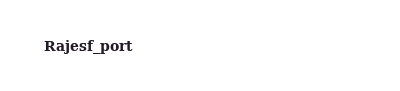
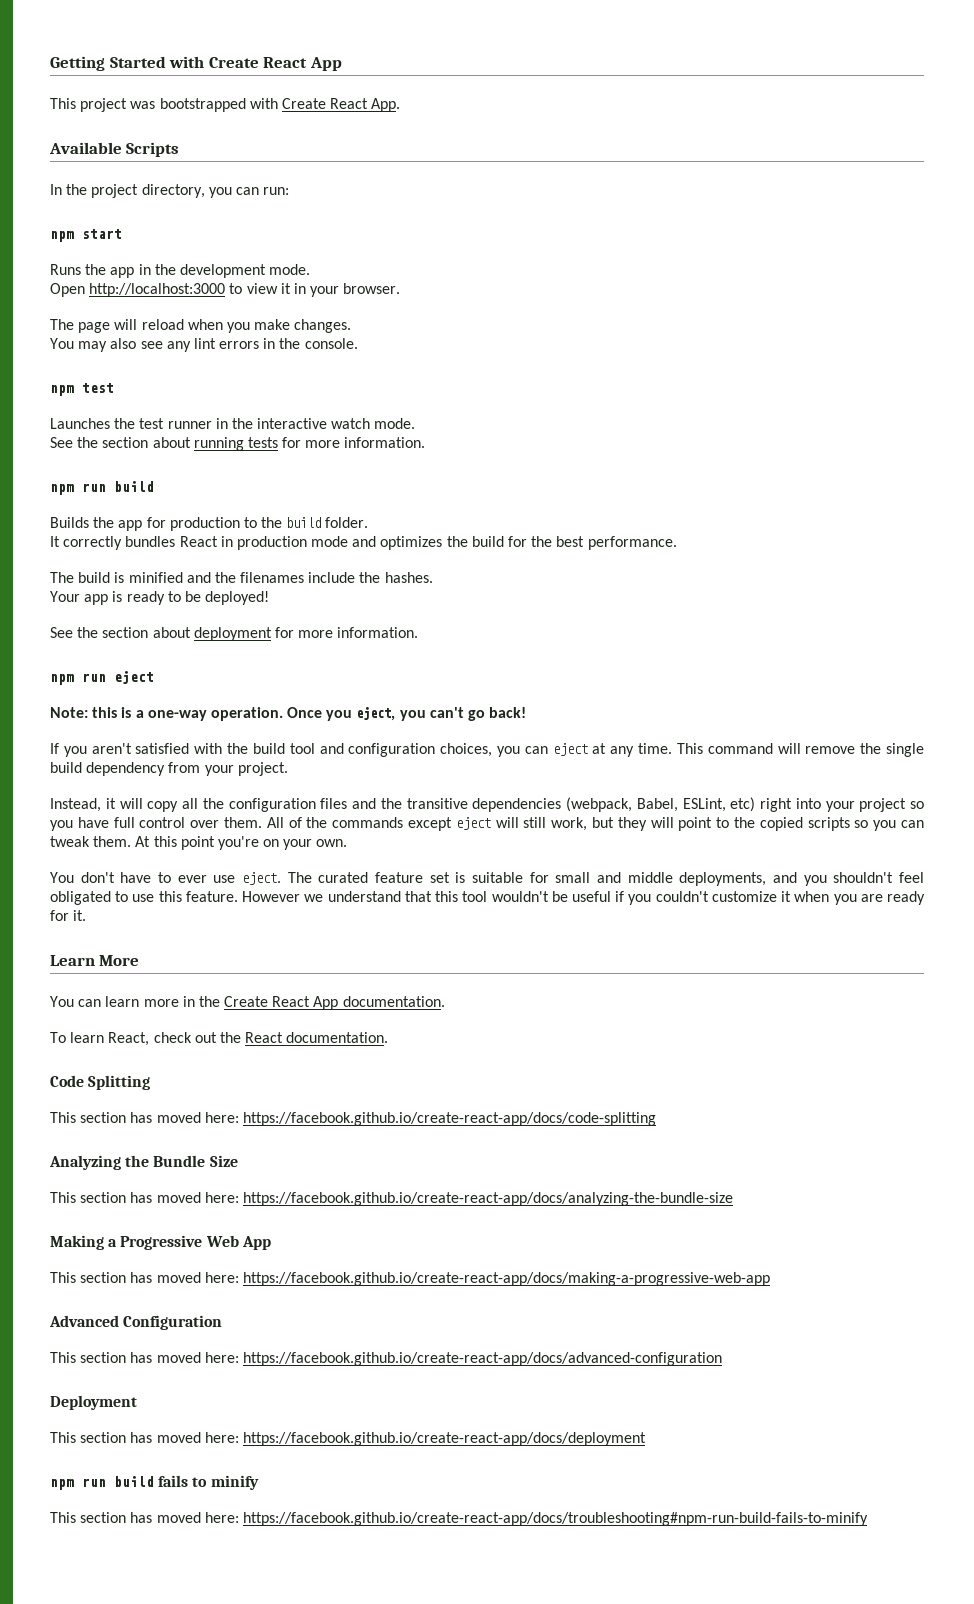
- Rajesf_port
+ Getting Started with Create React App
+ This project was bootstrapped with Create React App.
+ Available Scripts
+ In the project directory, you can run:
+ npm start
+ Runs the app in the development mode.
+ Open http://localhost:3000 to view it in your browser.
+ The page will reload when you make changes.
+ You may also see any lint errors in the console.
+ npm test
+ Launches the test runner in the interactive watch mode.
+ See the section about running tests for more information.
+ npm run build
+ Builds the app for production to the build folder.
+ It correctly bundles React in production mode and optimizes the build for the best performance.
+ The build is minified and the filenames include the hashes.
+ Your app is ready to be deployed!
+ See the section about deployment for more information.
+ npm run eject
+ Note: this is a one-way operation. Once you eject, you can't go back!
+ If you aren't satisfied with the build tool and configuration choices, you can eject at any time. This command will remove the single build dependency from your project.
+ Instead, it will copy all the configuration files and the transitive dependencies (webpack, Babel, ESLint, etc) right into your project so you have full control over them. All of the commands except eject will still work, but they will point to the copied scripts so you can tweak them. At this point you're on your own.
+ You don't have to ever use eject. The curated feature set is suitable for small and middle deployments, and you shouldn't feel obligated to use this feature. However we understand that this tool wouldn't be useful if you couldn't customize it when you are ready for it.
+ Learn More
+ You can learn more in the Create React App documentation.
+ To learn React, check out the React documentation.
+ Code Splitting
+ This section has moved here: https://facebook.github.io/create-react-app/docs/code-splitting
+ Analyzing the Bundle Size
+ This section has moved here: https://facebook.github.io/create-react-app/docs/analyzing-the-bundle-size
+ Making a Progressive Web App
+ This section has moved here: https://facebook.github.io/create-react-app/docs/making-a-progressive-web-app
+ Advanced Configuration
+ This section has moved here: https://facebook.github.io/create-react-app/docs/advanced-configuration
+ Deployment
+ This section has moved here: https://facebook.github.io/create-react-app/docs/deployment
+ npm run build fails to minify
+ This section has moved here: https://facebook.github.io/create-react-app/docs/troubleshooting#npm-run-build-fails-to-minify

